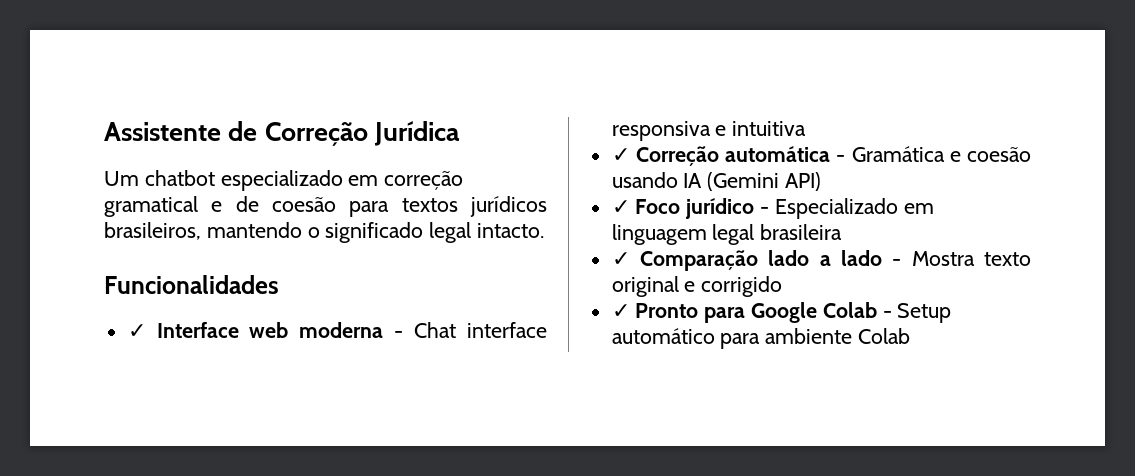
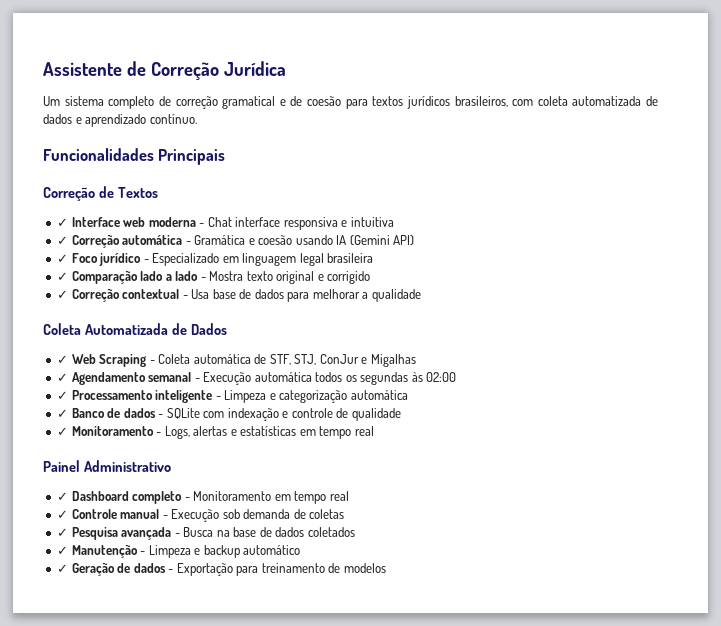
- Um chatbot especializado em correção gramatical e de coesão para textos jurídicos brasileiros, mantendo o significado legal intacto.
- Funcionalidades
+ Um sistema completo de correção gramatical e de coesão para textos jurídicos brasileiros, com coleta automatizada de dados e aprendizado contínuo.
+ Funcionalidades Principais
+ Correção de Textos
- ✓ Pronto para Google Colab - Setup automático para ambiente Colab
+ ✓ Correção contextual - Usa base de dados para melhorar a qualidade
+ Coleta Automatizada de Dados
+ ✓ Web Scraping - Coleta automática de STF, STJ, ConJur e Migalhas
+ ✓ Agendamento semanal - Execução automática todos os segundas às 02:00
+ ✓ Processamento inteligente - Limpeza e categorização automática
+ ✓ Banco de dados - SQLite com indexação e controle de qualidade
+ ✓ Monitoramento - Logs, alertas e estatísticas em tempo real
+ Painel Administrativo
+ ✓ Dashboard completo - Monitoramento em tempo real
+ ✓ Controle manual - Execução sob demanda de coletas
+ ✓ Pesquisa avançada - Busca na base de dados coletados
+ ✓ Manutenção - Limpeza e backup automático
+ ✓ Geração de dados - Exportação para treinamento de modelos

